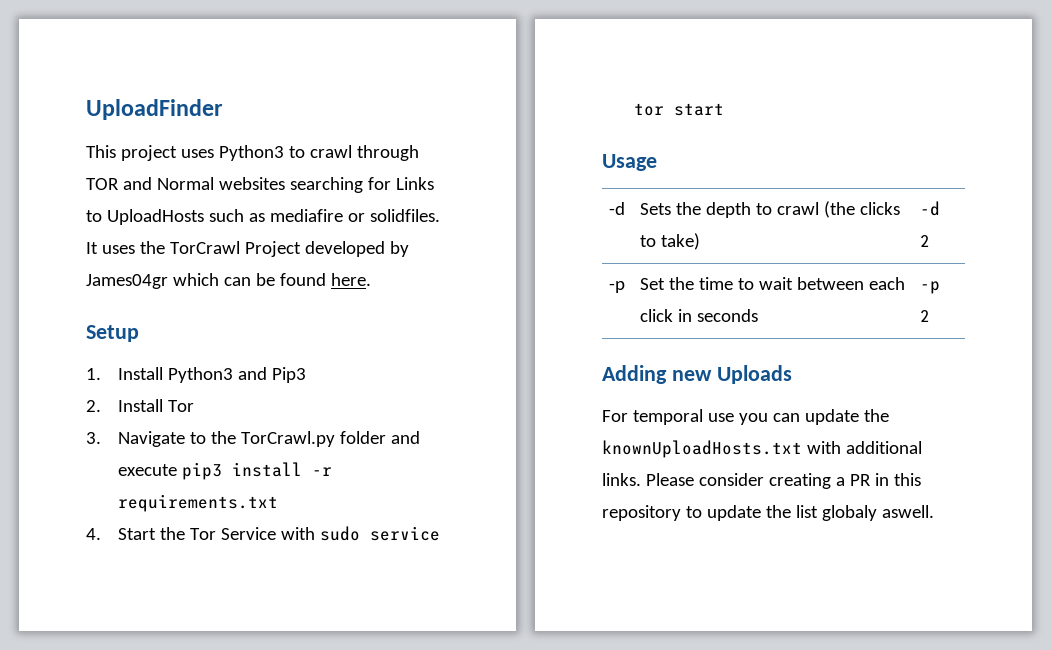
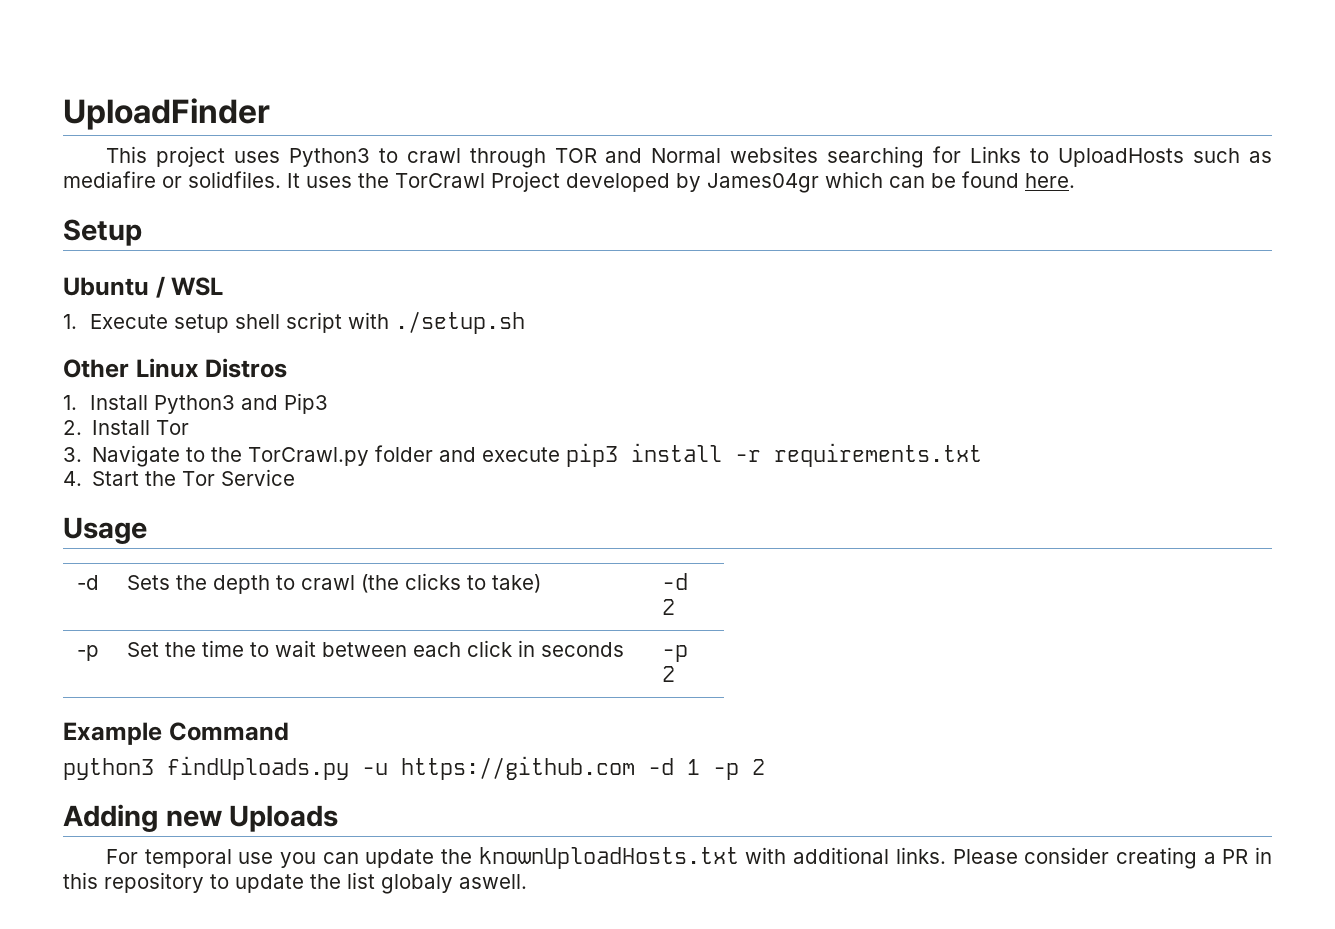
+ Ubuntu / WSL
+ 1. Execute setup shell script with ./setup.sh
+ Other Linux Distros
- 4. Start the Tor Service with sudo service tor start
+ 4. Start the Tor Service
+ Example Command
+ python3 findUploads.py -u https://github.com -d 1 -p 2

